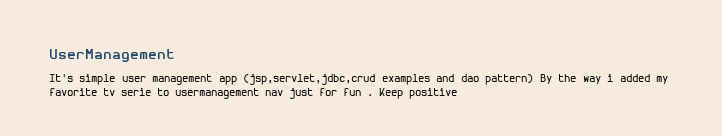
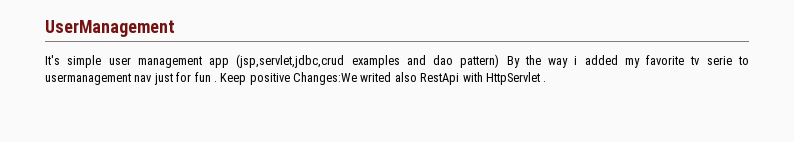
- Keep positive
+ Keep positive Changes:We writed also RestApi with HttpServlet .

